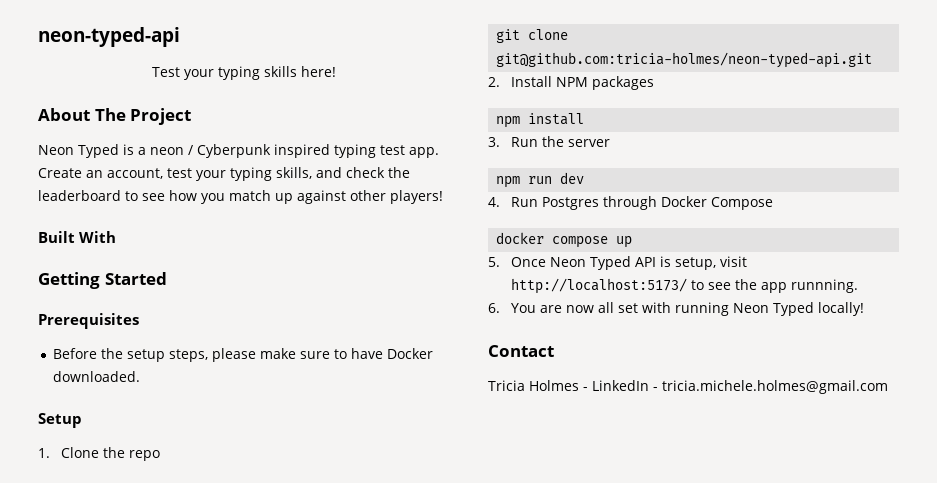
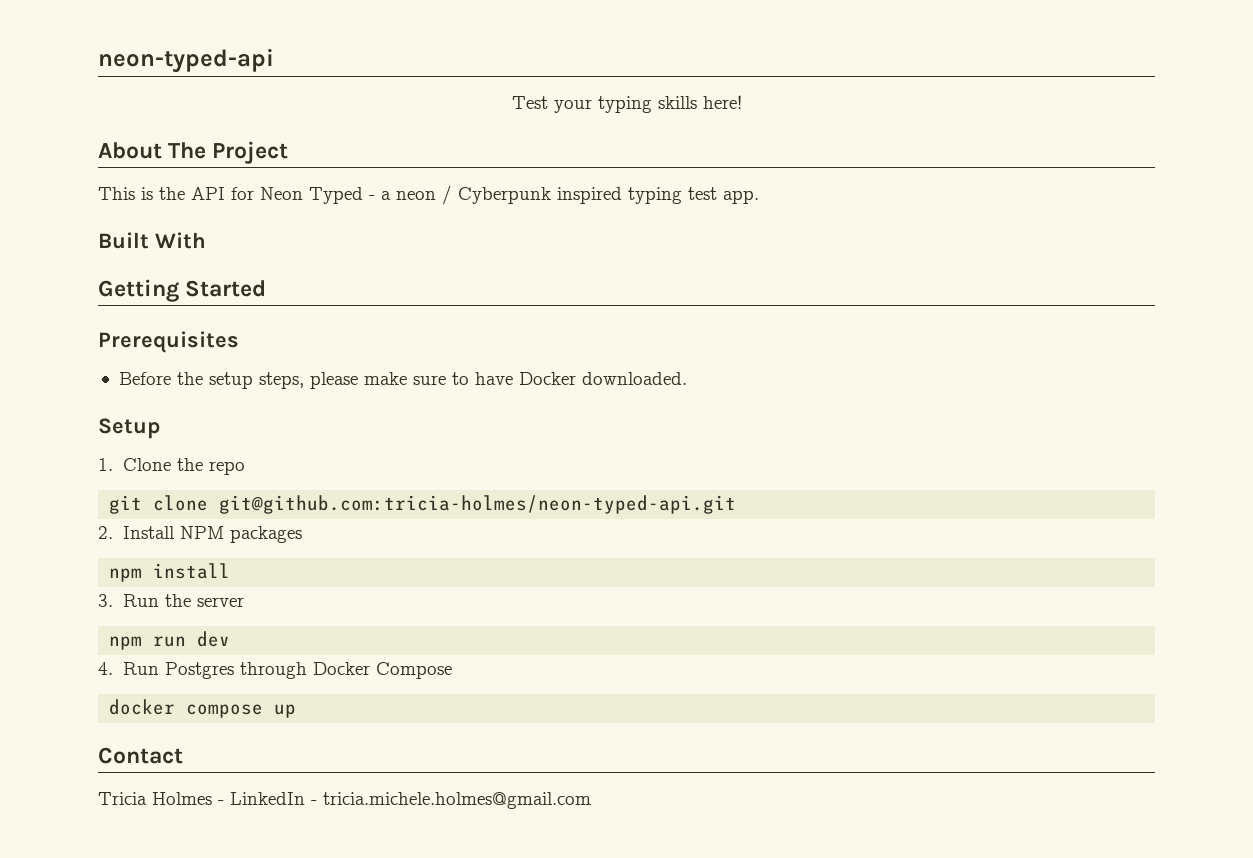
- Neon Typed is a neon / Cyberpunk inspired typing test app. Create an account, test your typing skills, and check the leaderboard to see how you match up against other players!
+ This is the API for Neon Typed - a neon / Cyberpunk inspired typing test app.
- 5. Once Neon Typed API is setup, visit http://localhost:5173/ to see the app runnning.
- 6. You are now all set with running Neon Typed locally!

